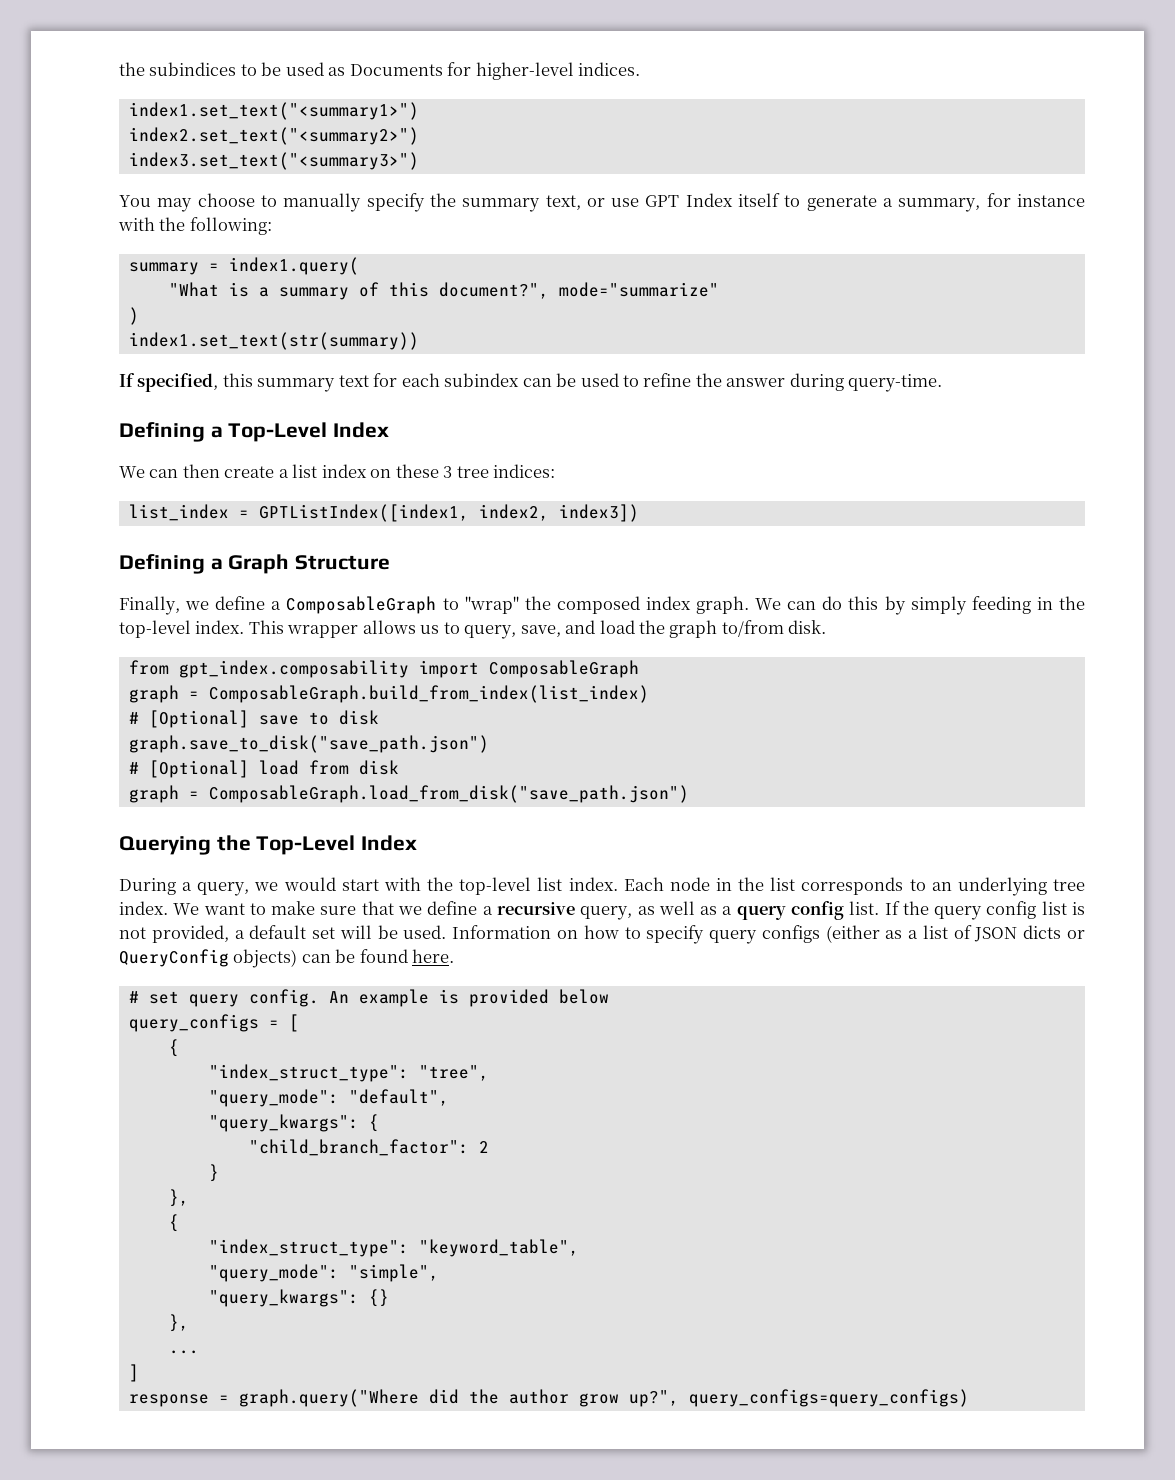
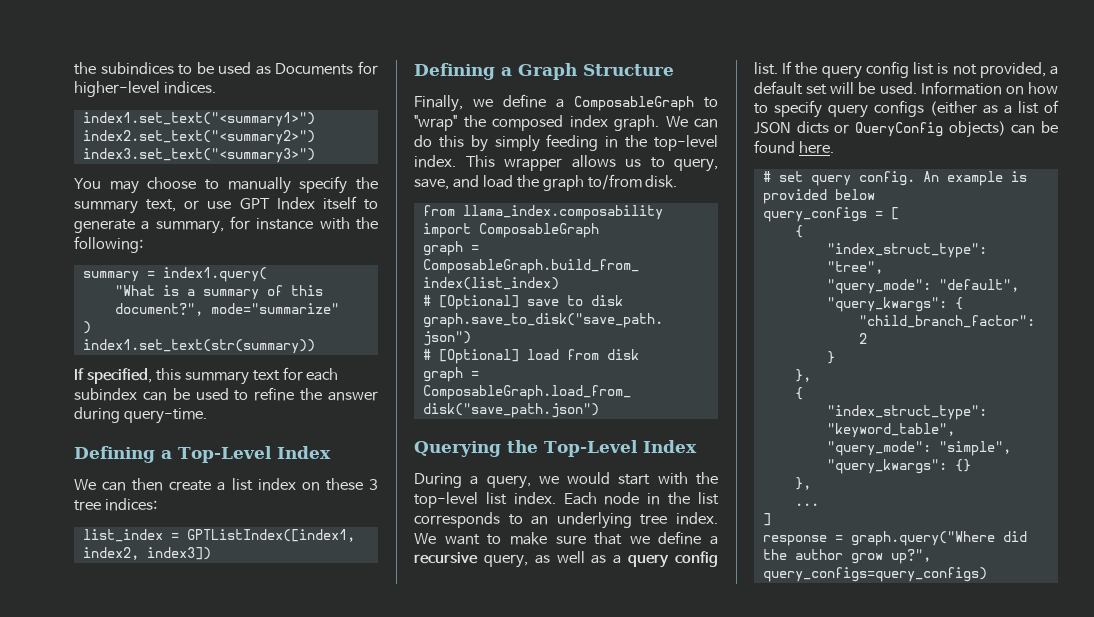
- from gpt_index.composability import ComposableGraph
+ from llama_index.composability import ComposableGraph

